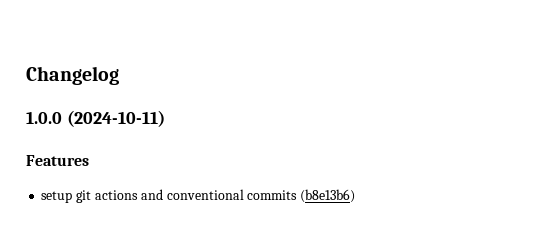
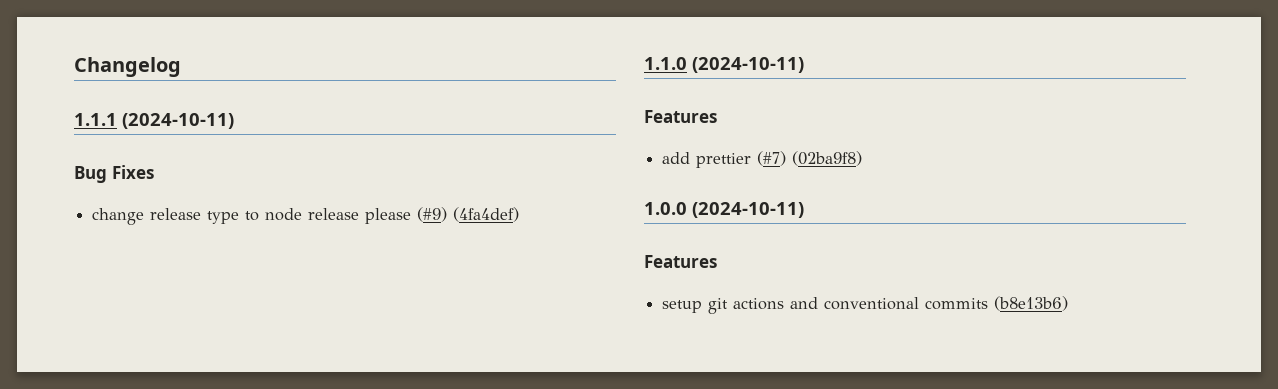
+ 1.1.1 (2024-10-11)
+ Bug Fixes
+ change release type to node release please (#9) (4fa4def)
+ 1.1.0 (2024-10-11)
+ Features
+ add prettier (#7) (02ba9f8)

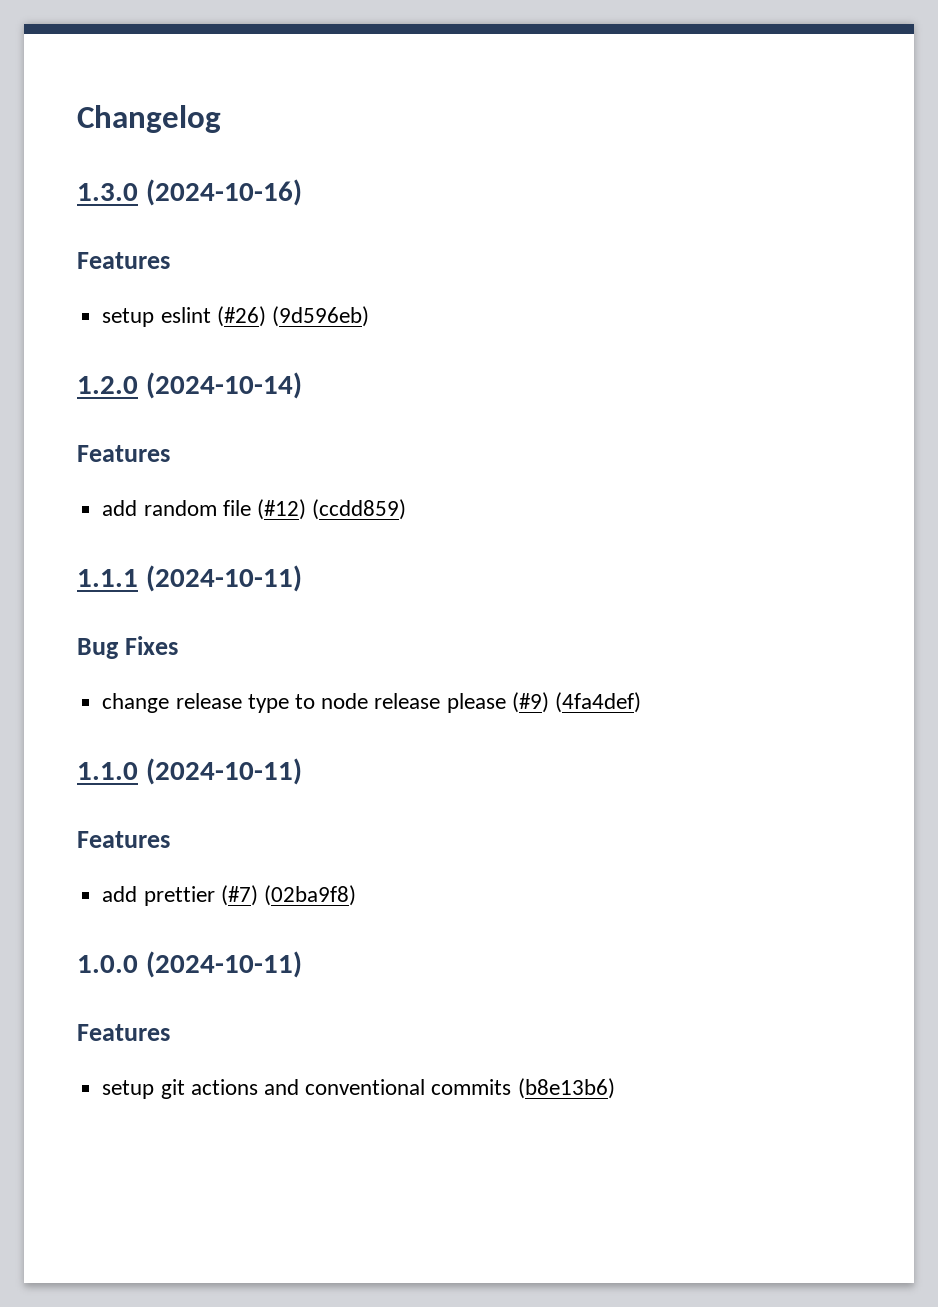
+ 1.3.0 (2024-10-16)
+ Features
+ setup eslint (#26) (9d596eb)
+ 1.2.0 (2024-10-14)
+ Features
+ add random file (#12) (ccdd859)

